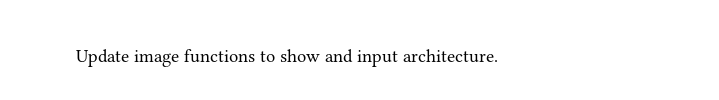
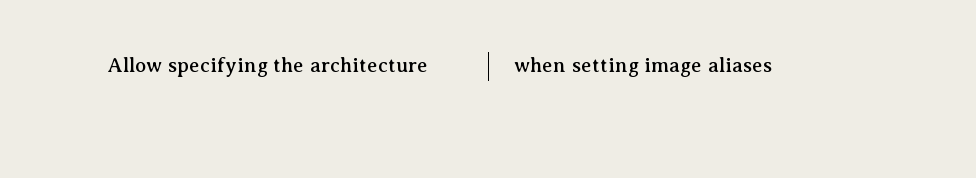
- Update image functions to show and input architecture.
+ Allow specifying the architecture when setting image aliases

